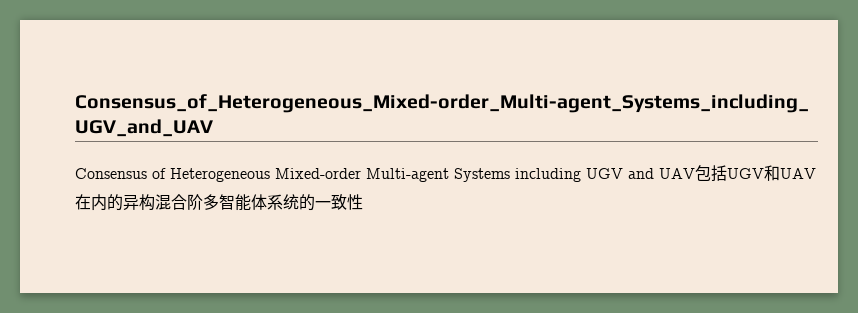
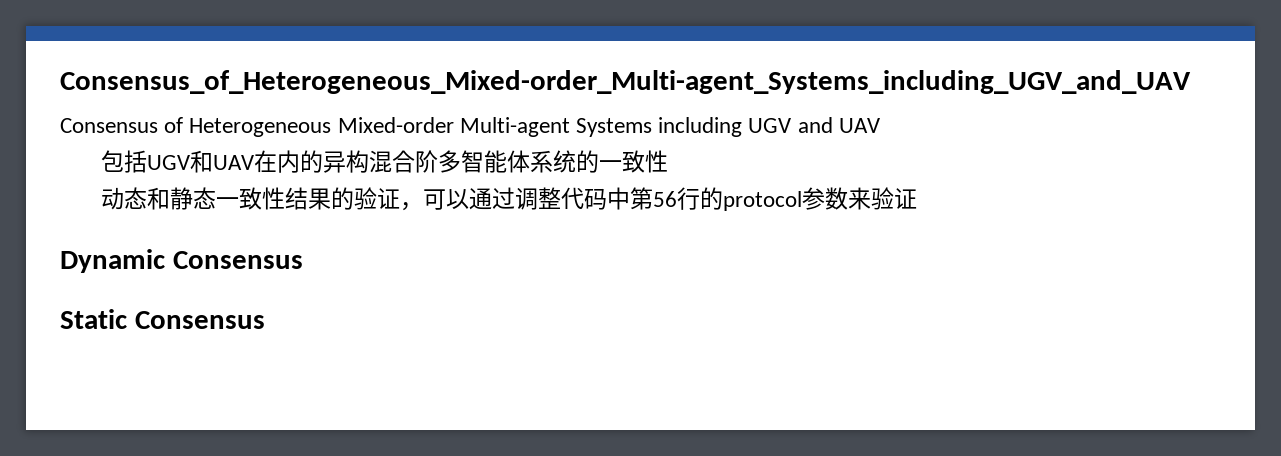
- Consensus of Heterogeneous Mixed-order Multi-agent Systems including UGV and UAV包括UGV和UAV在内的异构混合阶多智能体系统的一致性
+ Consensus of Heterogeneous Mixed-order Multi-agent Systems including UGV and UAV
+ 包括UGV和UAV在内的异构混合阶多智能体系统的一致性
+ 动态和静态一致性结果的验证，可以通过调整代码中第56行的protocol参数来验证
+ Dynamic Consensus
+ Static Consensus

